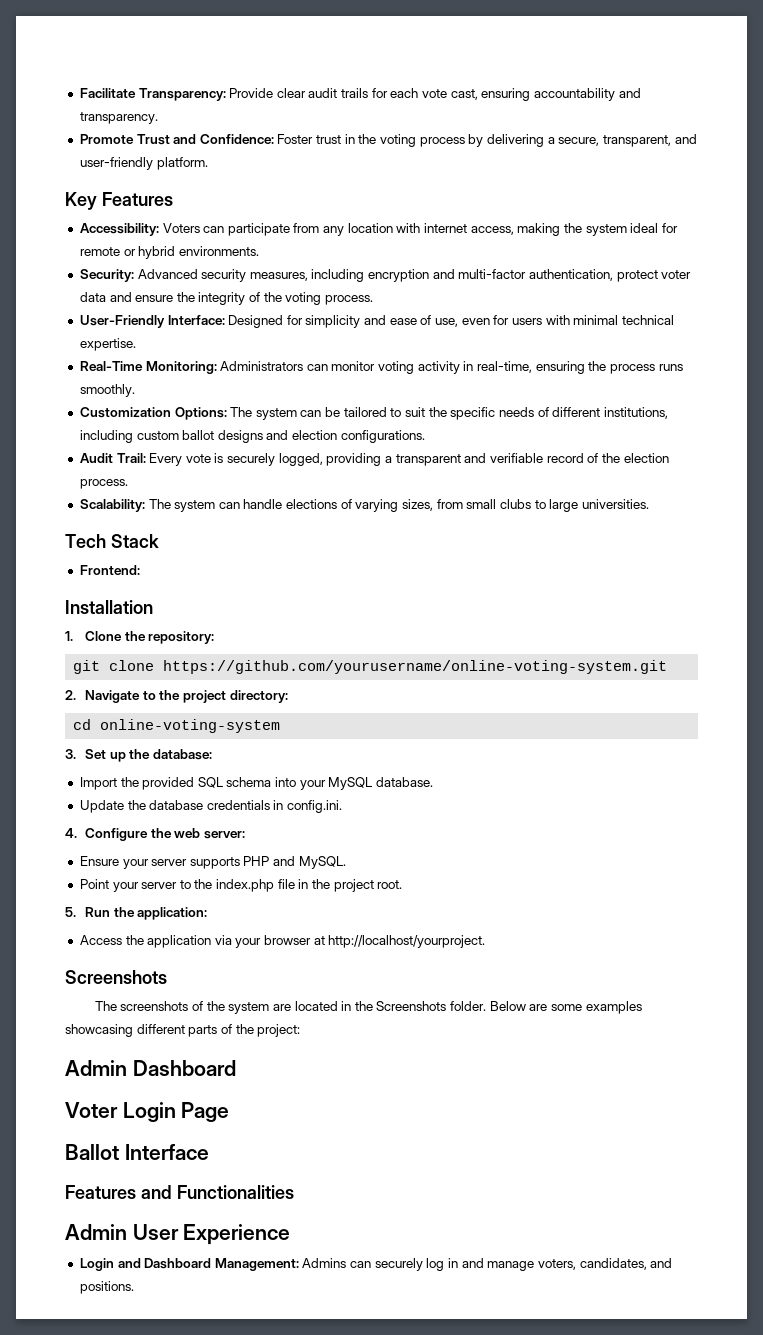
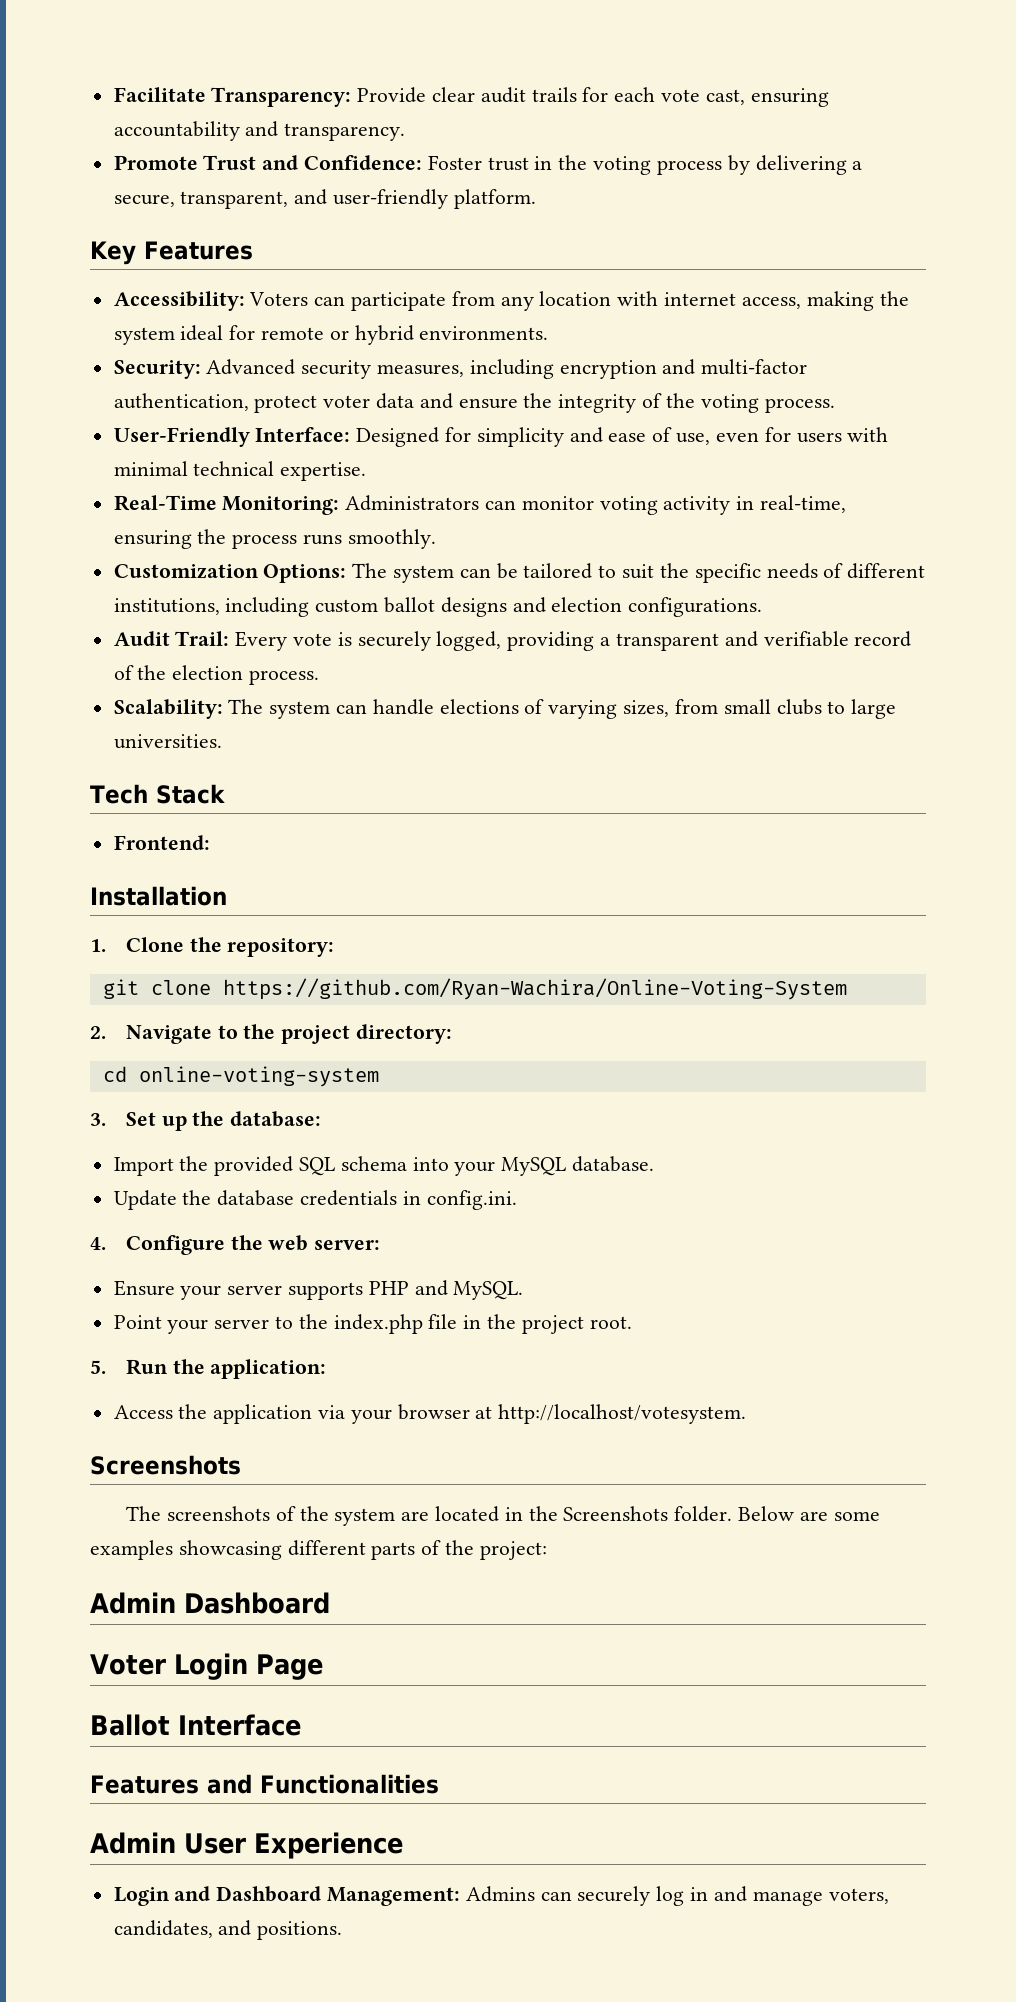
- git clone https://github.com/yourusername/online-voting-system.git
+ git clone https://github.com/Ryan-Wachira/Online-Voting-System
- Access the application via your browser at http://localhost/yourproject.
+ Access the application via your browser at http://localhost/votesystem.

